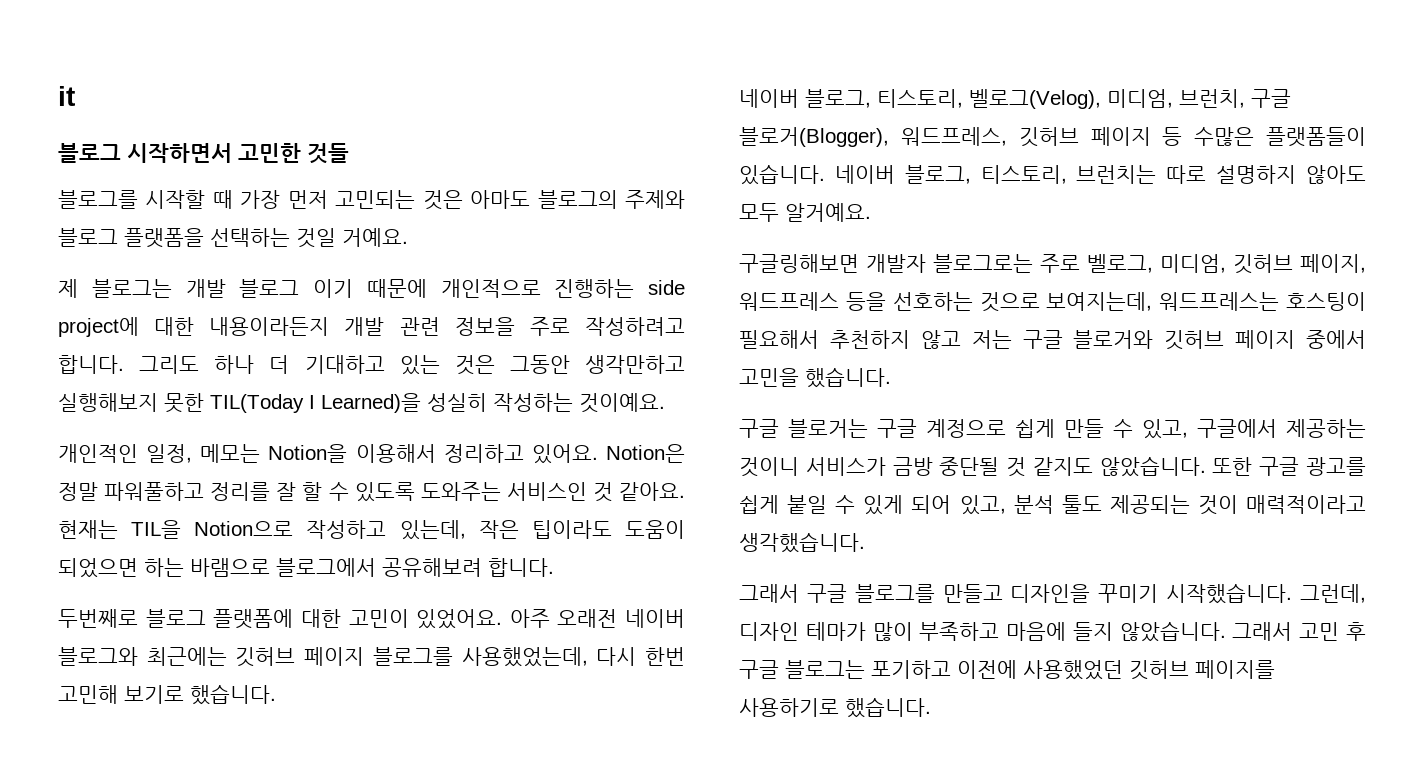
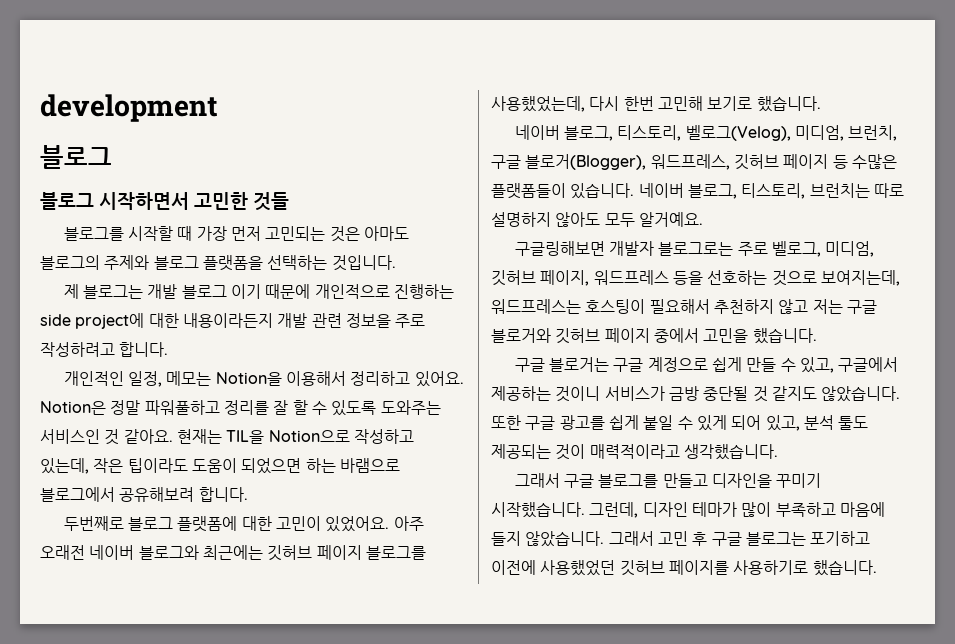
- it
+ development
+ 블로그
- 블로그를 시작할 때 가장 먼저 고민되는 것은 아마도 블로그의 주제와 블로그 플랫폼을 선택하는 것일 거예요.
+ 블로그를 시작할 때 가장 먼저 고민되는 것은 아마도 블로그의 주제와 블로그 플랫폼을 선택하는 것입니다.
- 그리도 하나 더 기대하고 있는 것은 그동안 생각만하고 실행해보지 못한 TIL(Today I Learned)을 성실히 작성하는 것이예요.

